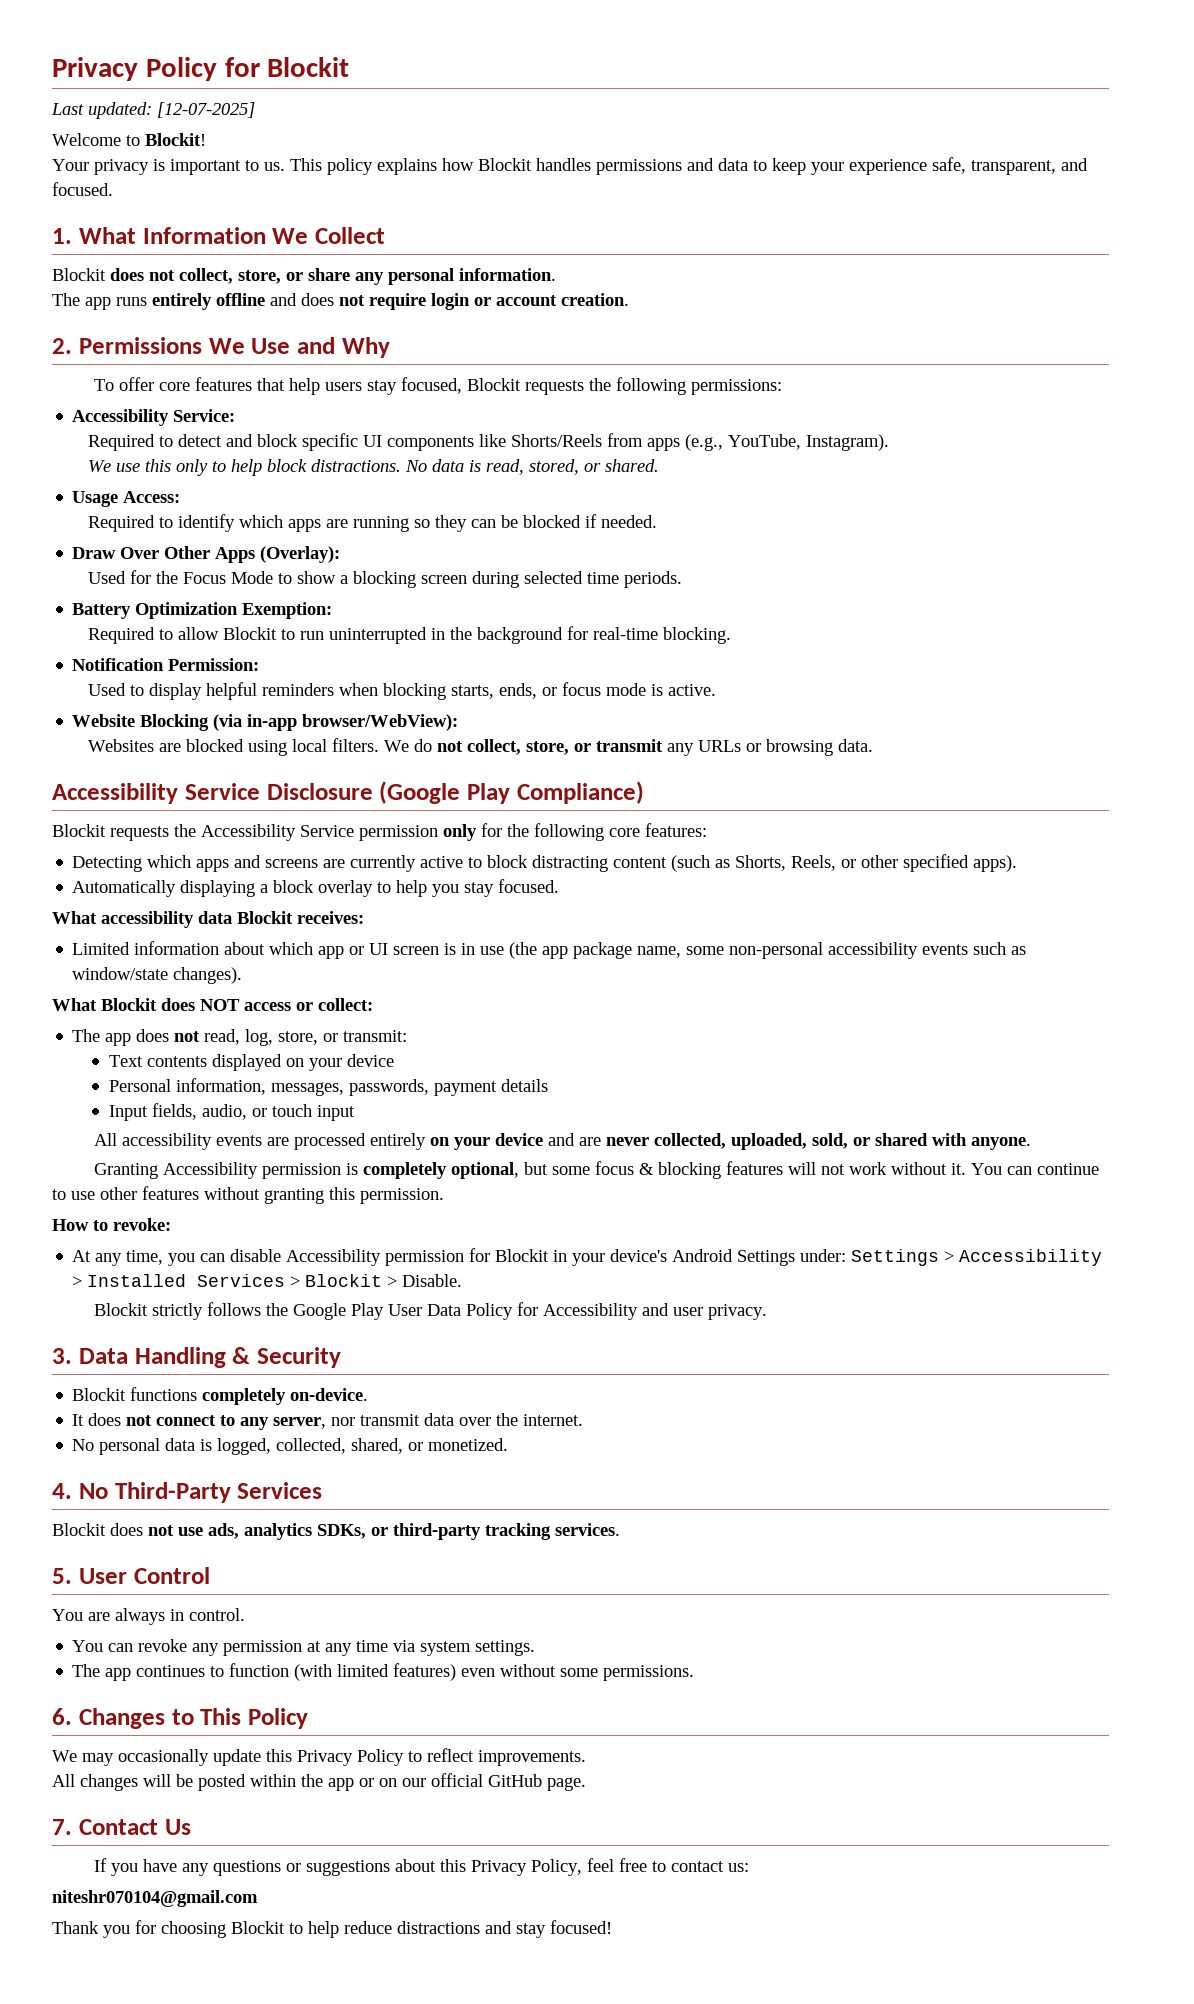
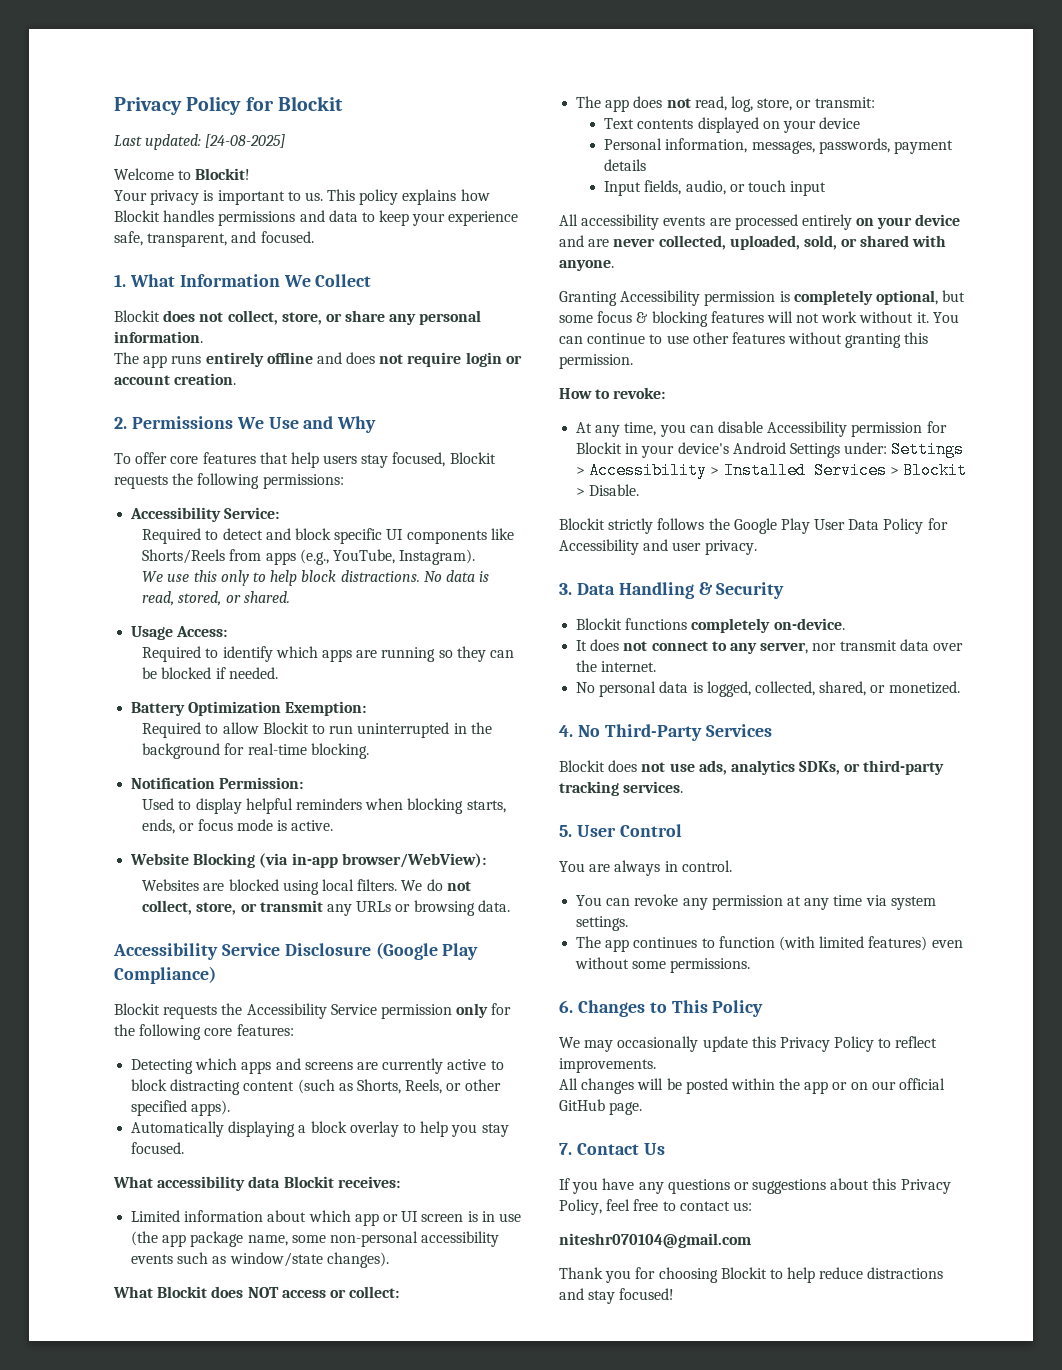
- Last updated: [12-07-2025]
+ Last updated: [24-08-2025]
- Draw Over Other Apps (Overlay):
- Used for the Focus Mode to show a blocking screen during selected time periods.

